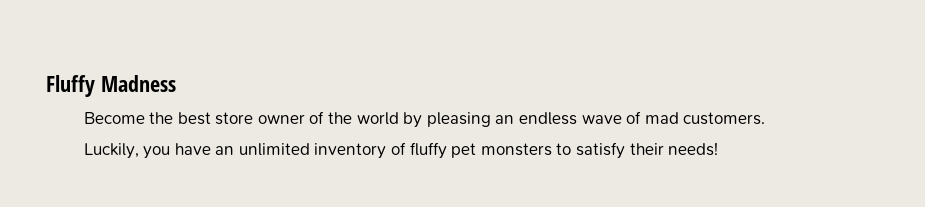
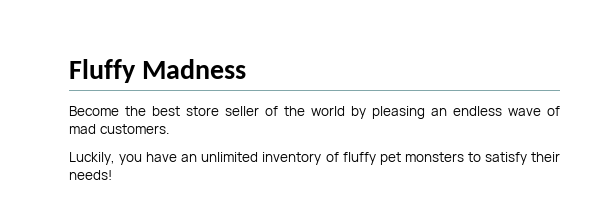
- Become the best store owner of the world by pleasing an endless wave of mad customers.
+ Become the best store seller of the world by pleasing an endless wave of mad customers.

